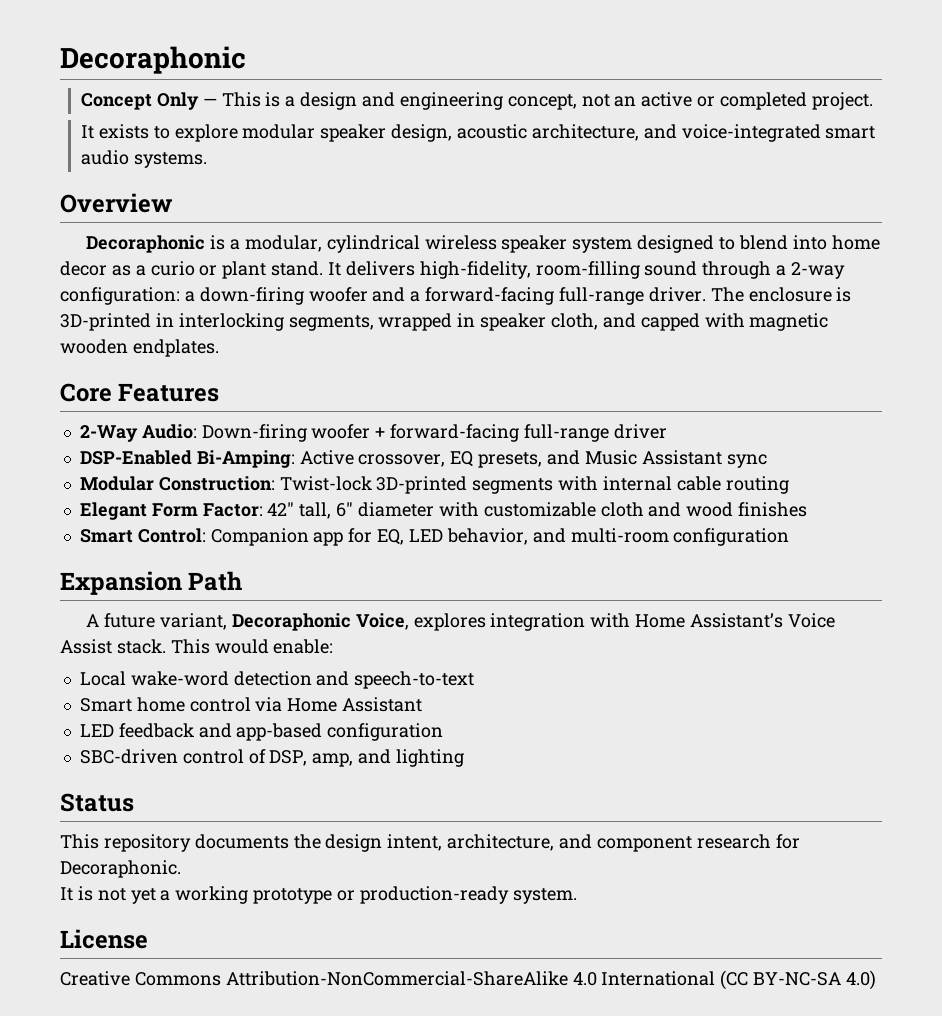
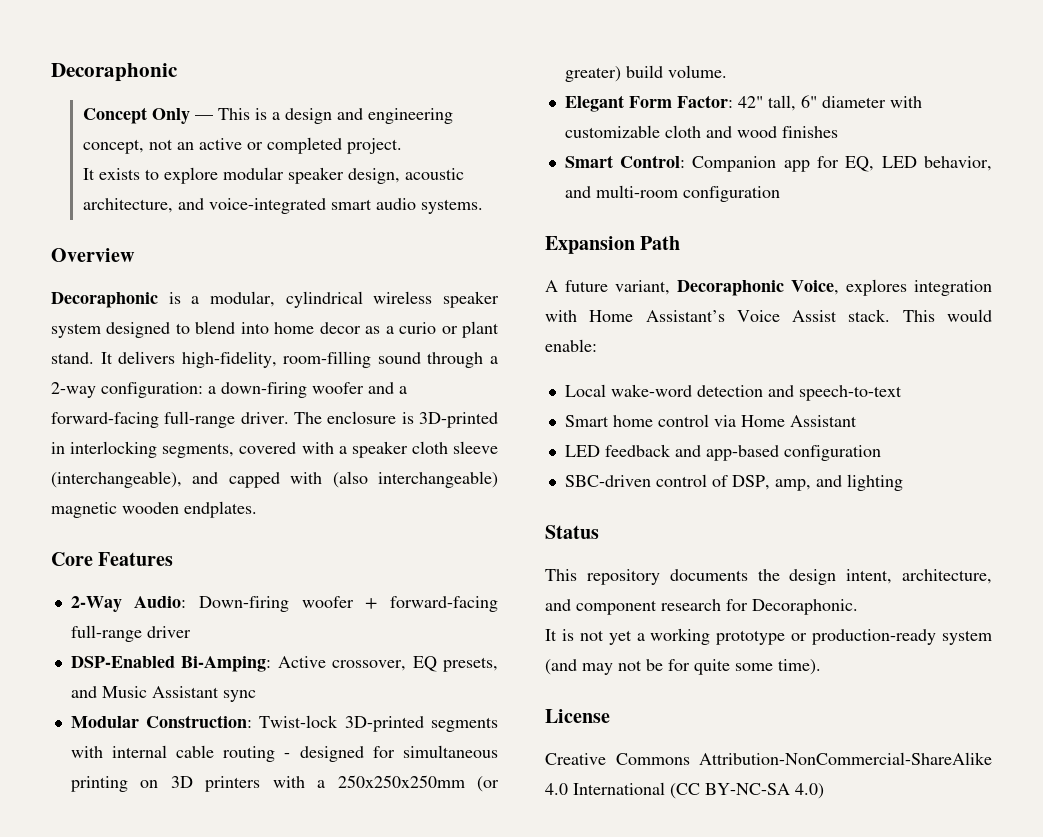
- The enclosure is 3D-printed in interlocking segments, wrapped in speaker cloth, and capped with magnetic wooden endplates.
+ The enclosure is 3D-printed in interlocking segments, covered with a speaker cloth sleeve (interchangeable), and capped with (also interchangeable) magnetic wooden endplates.
- Modular Construction: Twist-lock 3D-printed segments with internal cable routing
+ Modular Construction: Twist-lock 3D-printed segments with internal cable routing - designed for simultaneous printing on 3D printers with a 250x250x250mm (or greater) build volume.
- It is not yet a working prototype or production-ready system.
+ It is not yet a working prototype or production-ready system (and may not be for quite some time).

